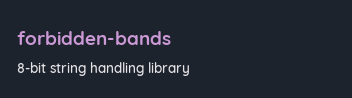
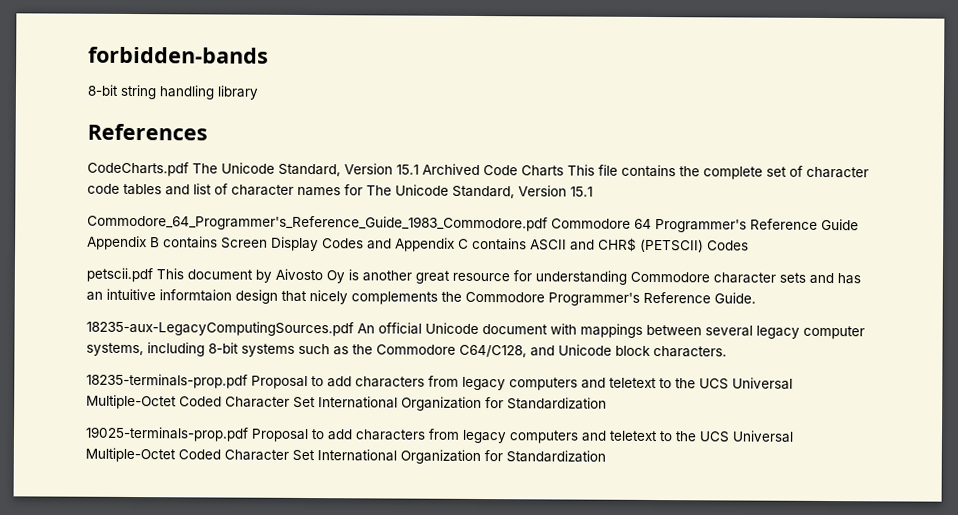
+ References
+ CodeCharts.pdf The Unicode Standard, Version 15.1 Archived Code Charts This file contains the complete set of character code tables and list of character names for The Unicode Standard, Version 15.1
+ Commodore_64_Programmer's_Reference_Guide_1983_Commodore.pdf Commodore 64 Programmer's Reference Guide Appendix B contains Screen Display Codes and Appendix C contains ASCII and CHR$ (PETSCII) Codes
+ petscii.pdf This document by Aivosto Oy is another great resource for understanding Commodore character sets and has an intuitive informtaion design that nicely complements the Commodore Programmer's Reference Guide.
+ 18235-aux-LegacyComputingSources.pdf An official Unicode document with mappings between several legacy computer systems, including 8-bit systems such as the Commodore C64/C128, and Unicode block characters.
+ 18235-terminals-prop.pdf Proposal to add characters from legacy computers and teletext to the UCS Universal Multiple-Octet Coded Character Set International Organization for Standardization
+ 19025-terminals-prop.pdf Proposal to add characters from legacy computers and teletext to the UCS Universal Multiple-Octet Coded Character Set International Organization for Standardization

